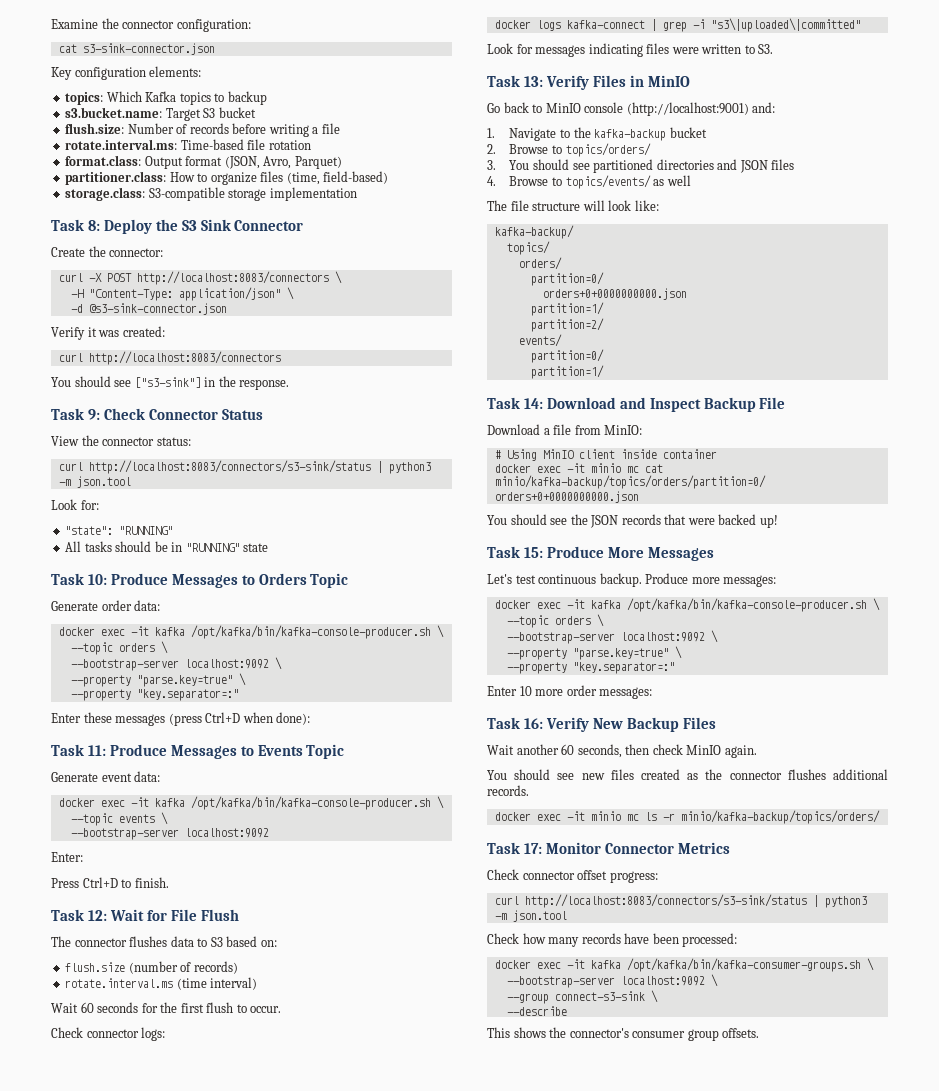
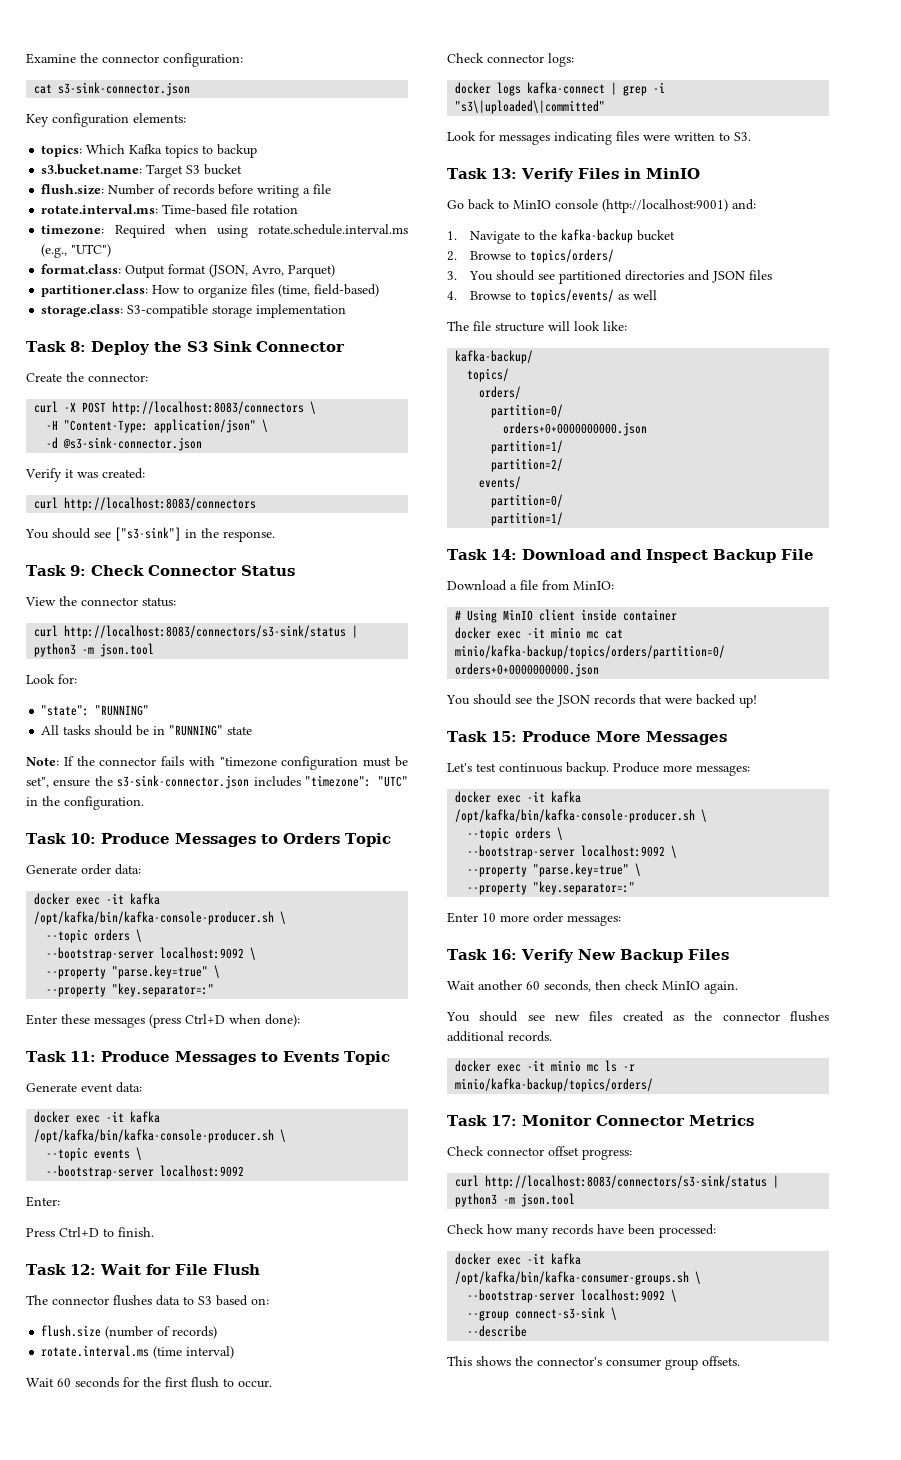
+ timezone: Required when using rotate.schedule.interval.ms (e.g., "UTC")
+ Note: If the connector fails with "timezone configuration must be set", ensure the s3-sink-connector.json includes "timezone": "UTC" in the configuration.

